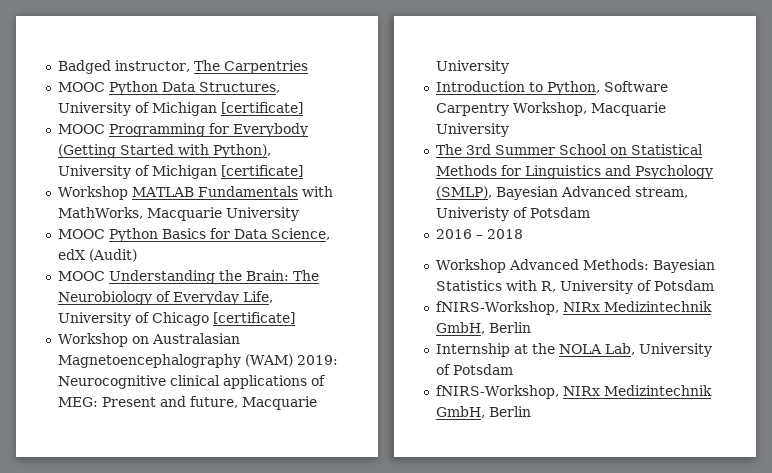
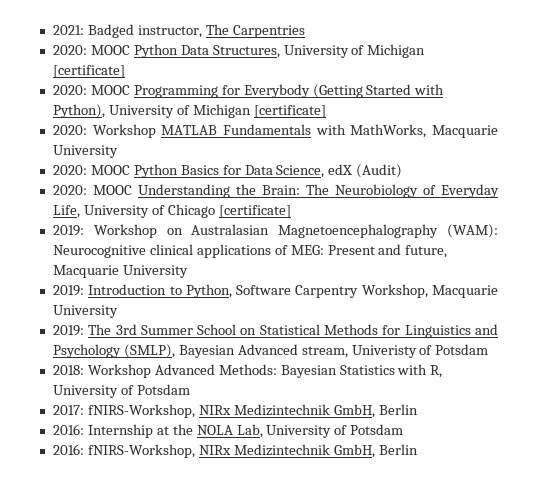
- Badged instructor, The Carpentries
+ 2021: Badged instructor, The Carpentries
- MOOC Python Data Structures, University of Michigan [certificate]
+ 2020: MOOC Python Data Structures, University of Michigan [certificate]
- MOOC Programming for Everybody (Getting Started with Python), University of Michigan [certificate]
+ 2020: MOOC Programming for Everybody (Getting Started with Python), University of Michigan [certificate]
- Workshop MATLAB Fundamentals with MathWorks, Macquarie University
+ 2020: Workshop MATLAB Fundamentals with MathWorks, Macquarie University
- MOOC Python Basics for Data Science, edX (Audit)
+ 2020: MOOC Python Basics for Data Science, edX (Audit)
- MOOC Understanding the Brain: The Neurobiology of Everyday Life, University of Chicago [certificate]
+ 2020: MOOC Understanding the Brain: The Neurobiology of Everyday Life, University of Chicago [certificate]
- Workshop on Australasian Magnetoencephalography (WAM) 2019: Neurocognitive clinical applications of MEG: Present and future, Macquarie University
+ 2019: Workshop on Australasian Magnetoencephalography (WAM): Neurocognitive clinical applications of MEG: Present and future, Macquarie University
- Introduction to Python, Software Carpentry Workshop, Macquarie University
+ 2019: Introduction to Python, Software Carpentry Workshop, Macquarie University
- The 3rd Summer School on Statistical Methods for Linguistics and Psychology (SMLP), Bayesian Advanced stream, Univeristy of Potsdam
+ 2019: The 3rd Summer School on Statistical Methods for Linguistics and Psychology (SMLP), Bayesian Advanced stream, Univeristy of Potsdam
- 2016 – 2018
- Workshop Advanced Methods: Bayesian Statistics with R, University of Potsdam
- fNIRS-Workshop, NIRx Medizintechnik GmbH, Berlin
+ 2018: Workshop Advanced Methods: Bayesian Statistics with R, University of Potsdam
+ 2017: fNIRS-Workshop, NIRx Medizintechnik GmbH, Berlin
- Internship at the NOLA Lab, University of Potsdam
- fNIRS-Workshop, NIRx Medizintechnik GmbH, Berlin
+ 2016: Internship at the NOLA Lab, University of Potsdam
+ 2016: fNIRS-Workshop, NIRx Medizintechnik GmbH, Berlin

